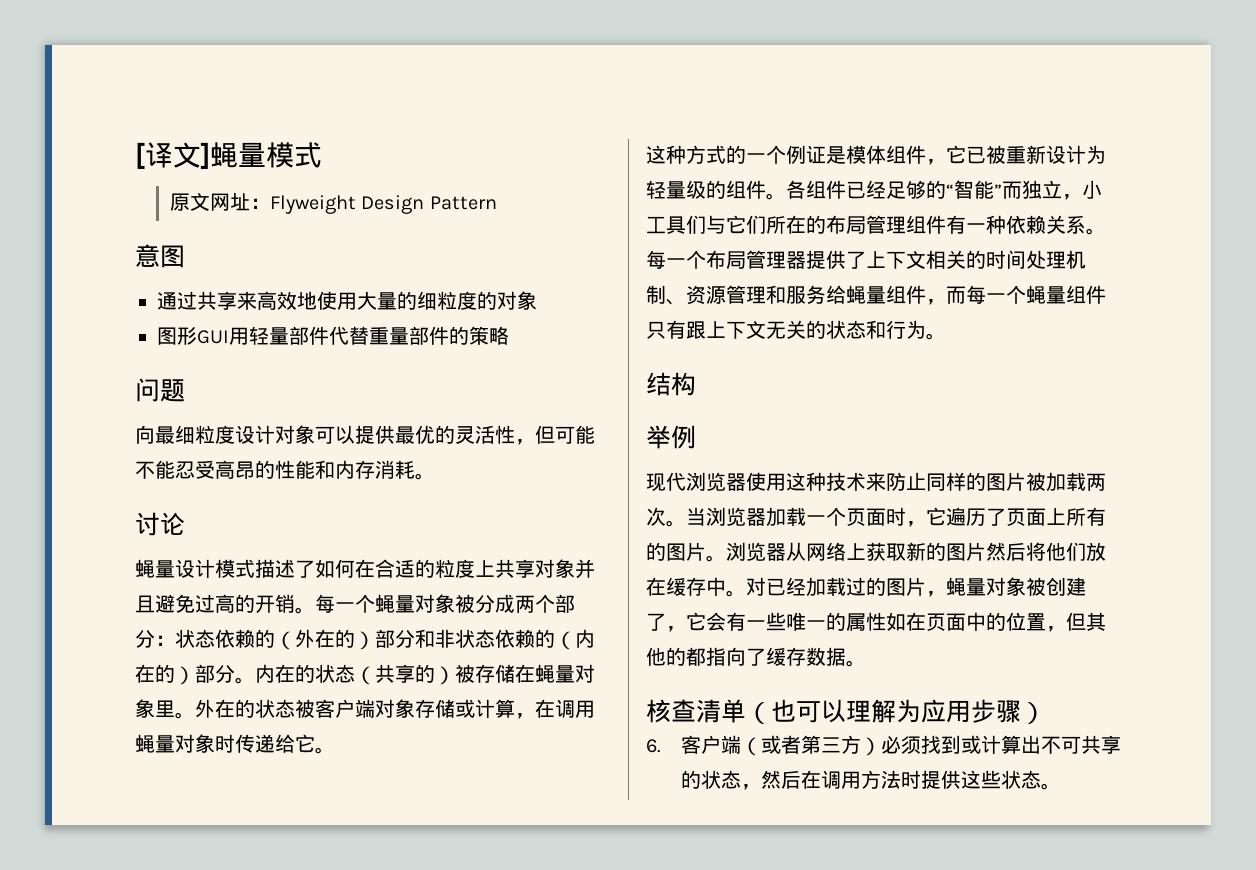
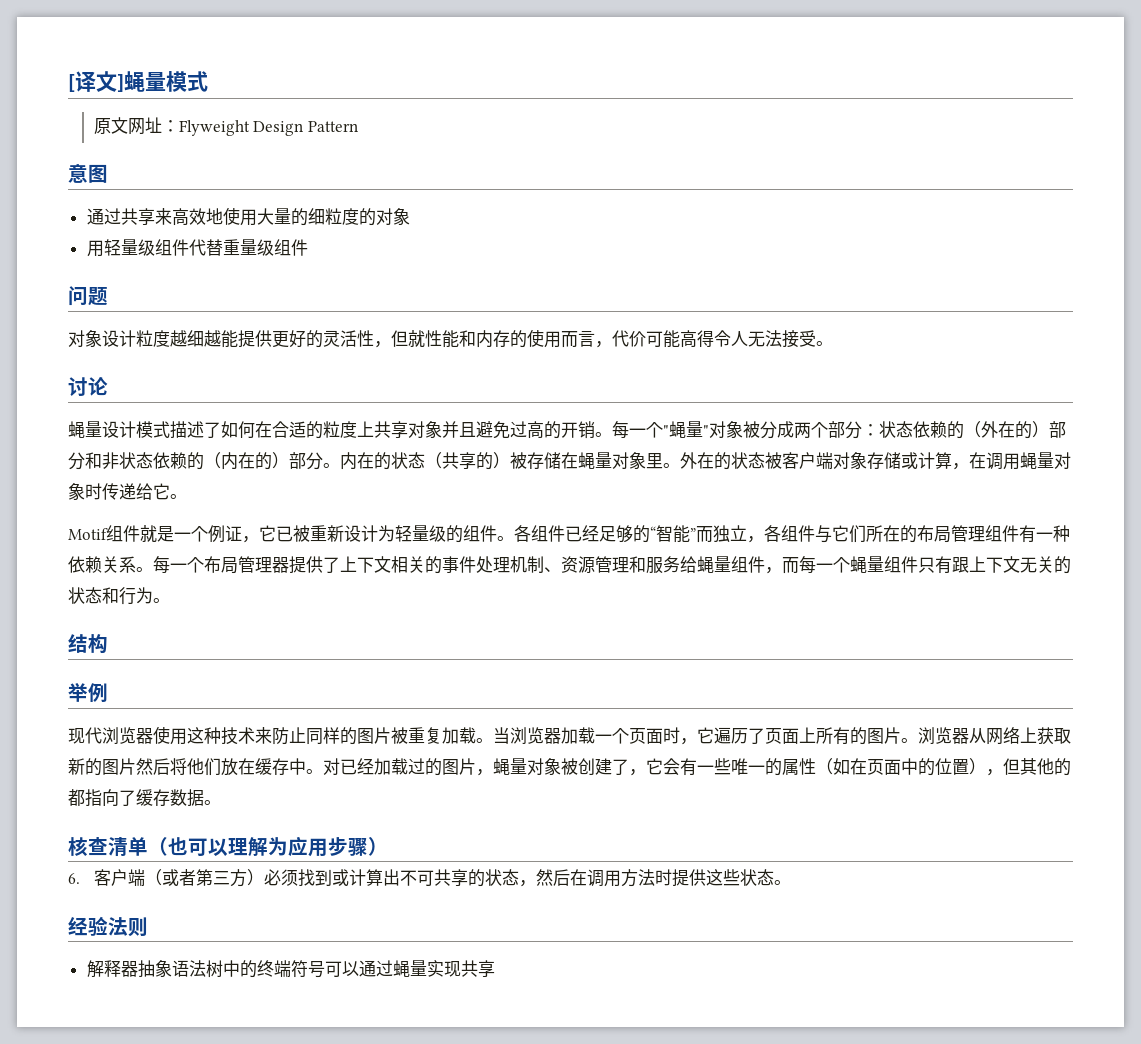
- 图形GUI用轻量部件代替重量部件的策略
+ 用轻量级组件代替重量级组件
- 向最细粒度设计对象可以提供最优的灵活性，但可能不能忍受高昂的性能和内存消耗。
+ 对象设计粒度越细越能提供更好的灵活性，但就性能和内存的使用而言，代价可能高得令人无法接受。
- 每一个蝇量对象被分成两个部分：状态依赖的（外在的）部分和非状态依赖的（内在的）部分。
+ 每一个"蝇量"对象被分成两个部分：状态依赖的（外在的）部分和非状态依赖的（内在的）部分。
- 这种方式的一个例证是模体组件，它已被重新设计为轻量级的组件。
+ Motif组件就是一个例证，它已被重新设计为轻量级的组件。
- 各组件已经足够的“智能”而独立，小工具们与它们所在的布局管理组件有一种依赖关系。
+ 各组件已经足够的“智能”而独立，各组件与它们所在的布局管理组件有一种依赖关系。
- 每一个布局管理器提供了上下文相关的时间处理机制、资源管理和服务给蝇量组件，而每一个蝇量组件只有跟上下文无关的状态和行为。
+ 每一个布局管理器提供了上下文相关的事件处理机制、资源管理和服务给蝇量组件，而每一个蝇量组件只有跟上下文无关的状态和行为。
- 现代浏览器使用这种技术来防止同样的图片被加载两次。
+ 现代浏览器使用这种技术来防止同样的图片被重复加载。
- 对已经加载过的图片，蝇量对象被创建了，它会有一些唯一的属性如在页面中的位置，但其他的都指向了缓存数据。
+ 对已经加载过的图片，蝇量对象被创建了，它会有一些唯一的属性（如在页面中的位置），但其他的都指向了缓存数据。
+ 经验法则
+ 解释器抽象语法树中的终端符号可以通过蝇量实现共享

